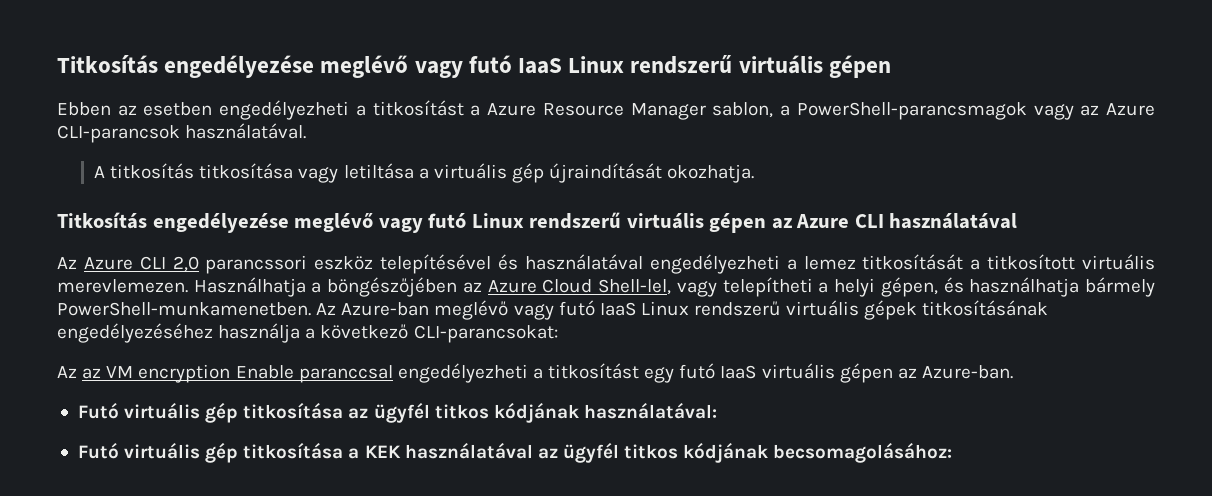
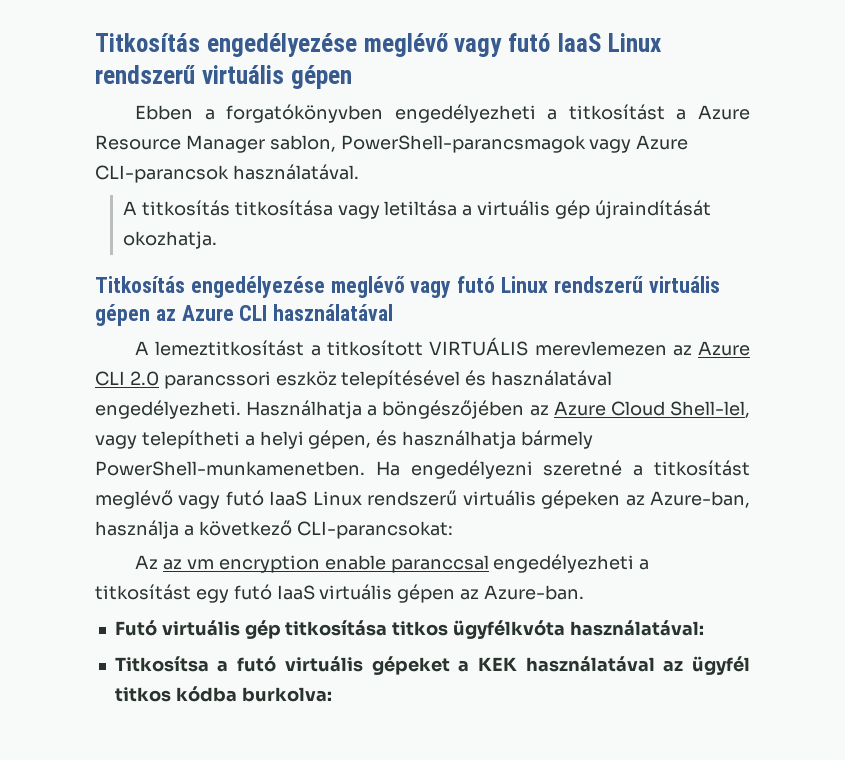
- Ebben az esetben engedélyezheti a titkosítást a Azure Resource Manager sablon, a PowerShell-parancsmagok vagy az Azure CLI-parancsok használatával.
+ Ebben a forgatókönyvben engedélyezheti a titkosítást a Azure Resource Manager sablon, PowerShell-parancsmagok vagy Azure CLI-parancsok használatával.
- Az Azure CLI 2,0 parancssori eszköz telepítésével és használatával engedélyezheti a lemez titkosítását a titkosított virtuális merevlemezen.
+ A lemeztitkosítást a titkosított VIRTUÁLIS merevlemezen az Azure CLI 2.0 parancssori eszköz telepítésével és használatával engedélyezheti.
- Az Azure-ban meglévő vagy futó IaaS Linux rendszerű virtuális gépek titkosításának engedélyezéséhez használja a következő CLI-parancsokat:
+ Ha engedélyezni szeretné a titkosítást meglévő vagy futó IaaS Linux rendszerű virtuális gépeken az Azure-ban, használja a következő CLI-parancsokat:
- Az az VM encryption Enable paranccsal engedélyezheti a titkosítást egy futó IaaS virtuális gépen az Azure-ban.
+ Az az vm encryption enable paranccsal engedélyezheti a titkosítást egy futó IaaS virtuális gépen az Azure-ban.
- Futó virtuális gép titkosítása az ügyfél titkos kódjának használatával:
- Futó virtuális gép titkosítása a KEK használatával az ügyfél titkos kódjának becsomagolásához:
+ Futó virtuális gép titkosítása titkos ügyfélkvóta használatával:
+ Titkosítsa a futó virtuális gépeket a KEK használatával az ügyfél titkos kódba burkolva:

